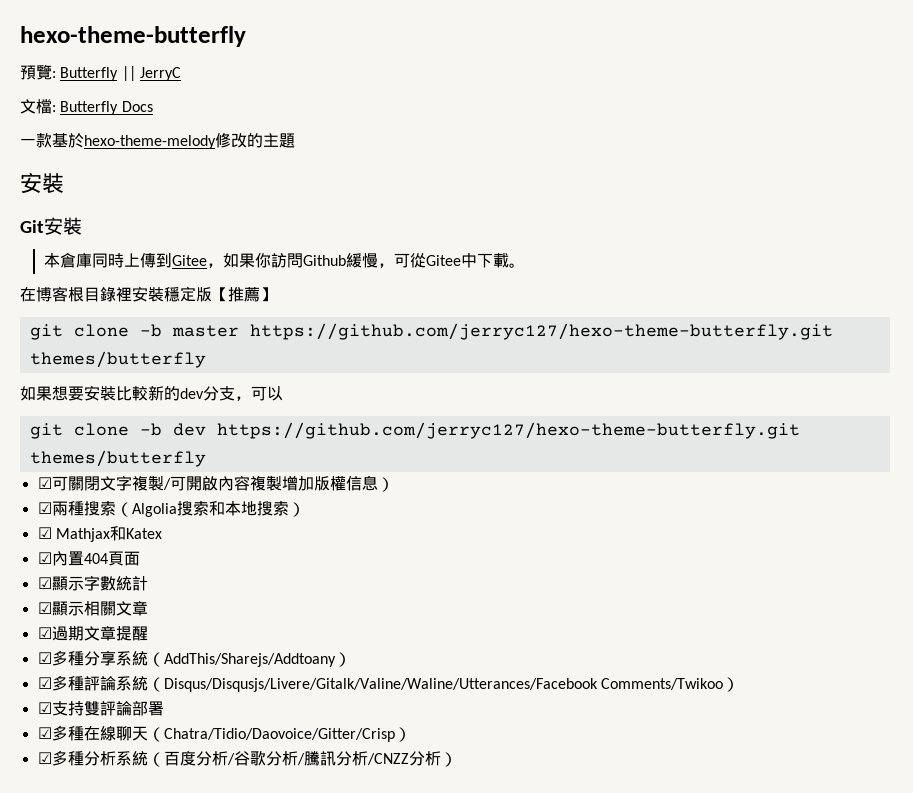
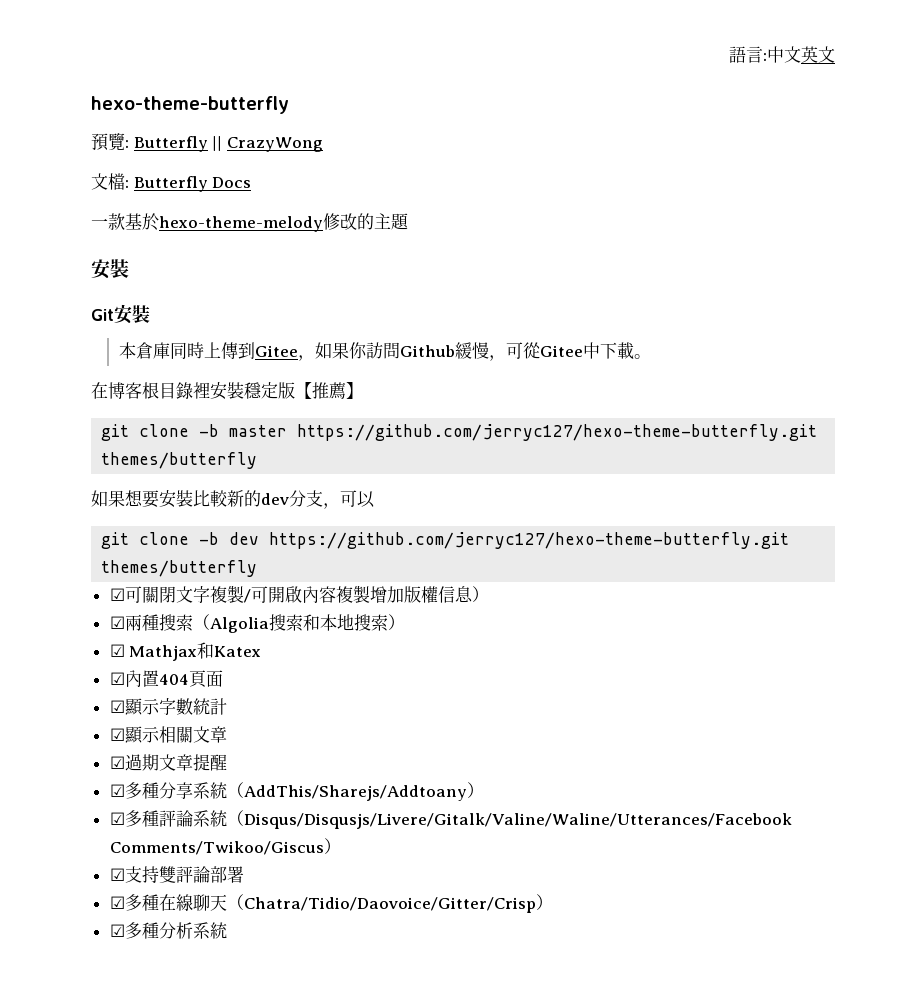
+ 語言:中文英文
- 預覽: Butterfly || JerryC
+ 預覽: Butterfly || CrazyWong
- ☑多種評論系統（Disqus/Disqusjs/Livere/Gitalk/Valine/Waline/Utterances/Facebook Comments/Twikoo）
+ ☑多種評論系統（Disqus/Disqusjs/Livere/Gitalk/Valine/Waline/Utterances/Facebook Comments/Twikoo/Giscus）
- ☑多種分析系統（百度分析/谷歌分析/騰訊分析/CNZZ分析）
+ ☑多種分析系統

